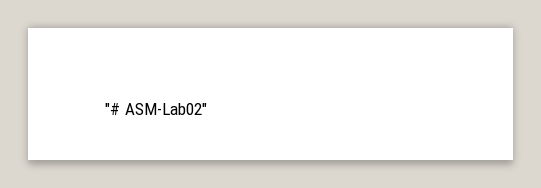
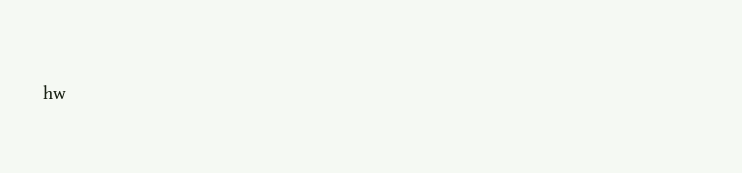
- "# ASM-Lab02"
+ hw

